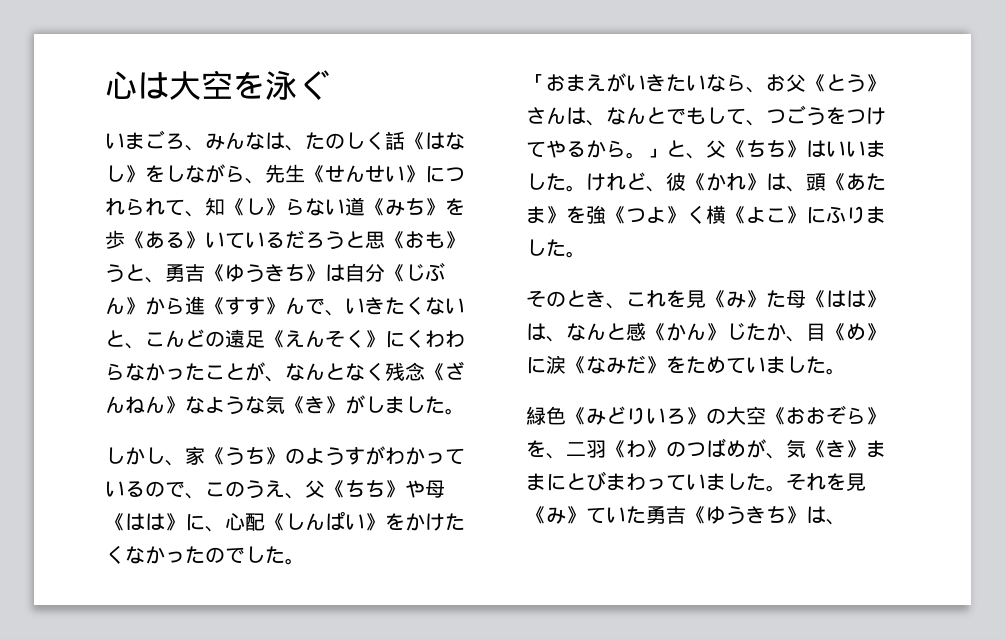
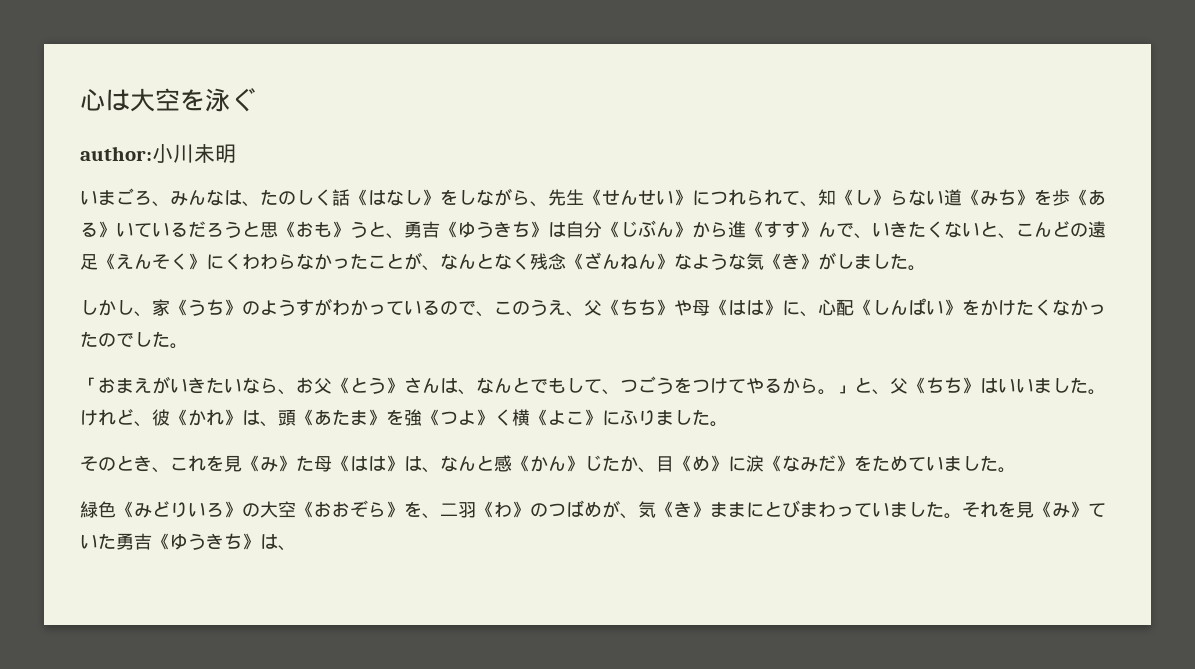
+ author:小川未明

